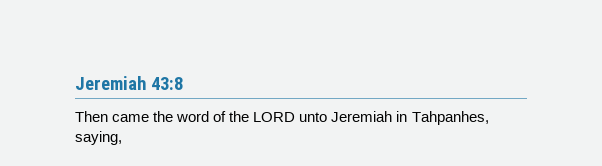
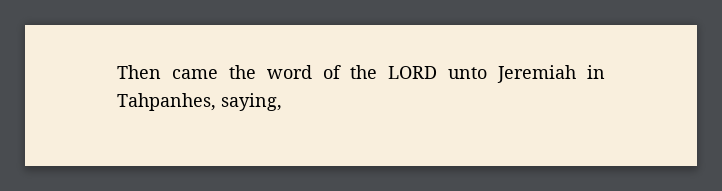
- Jeremiah 43:8

